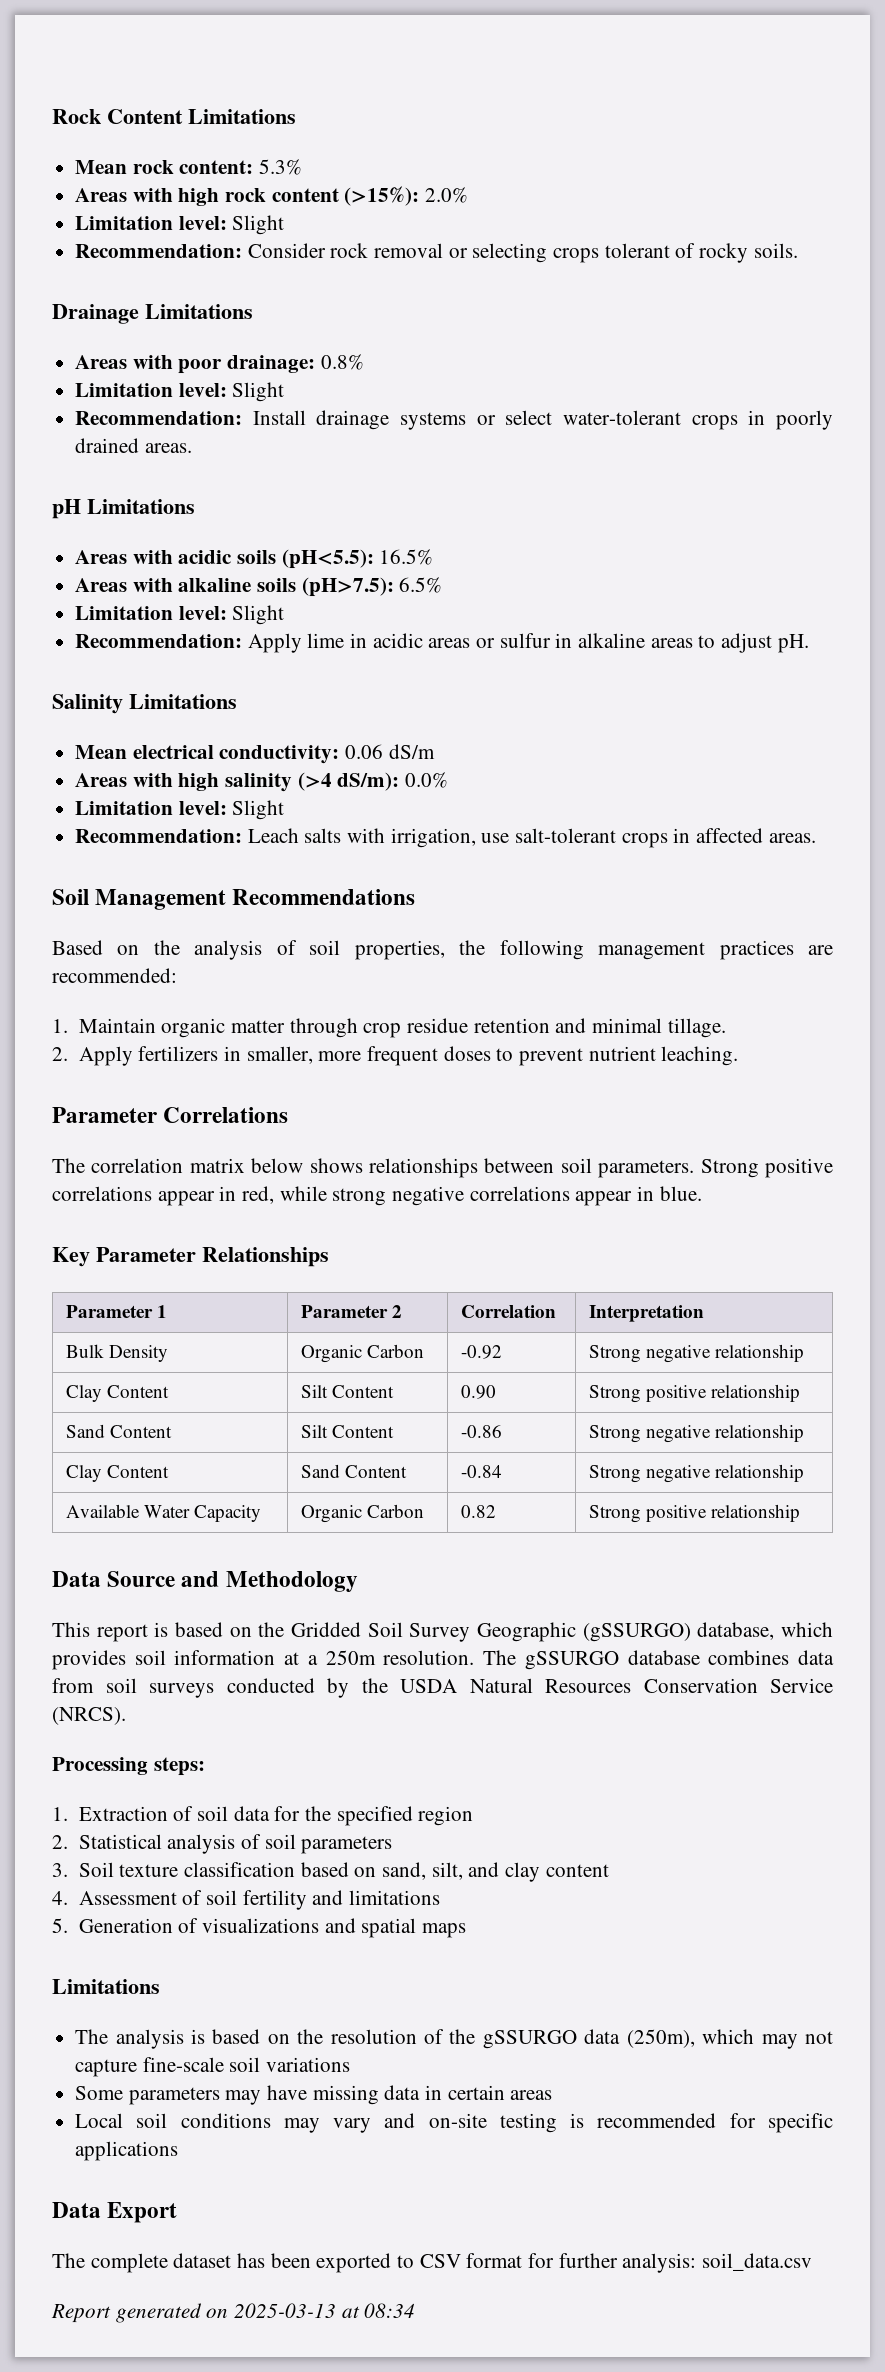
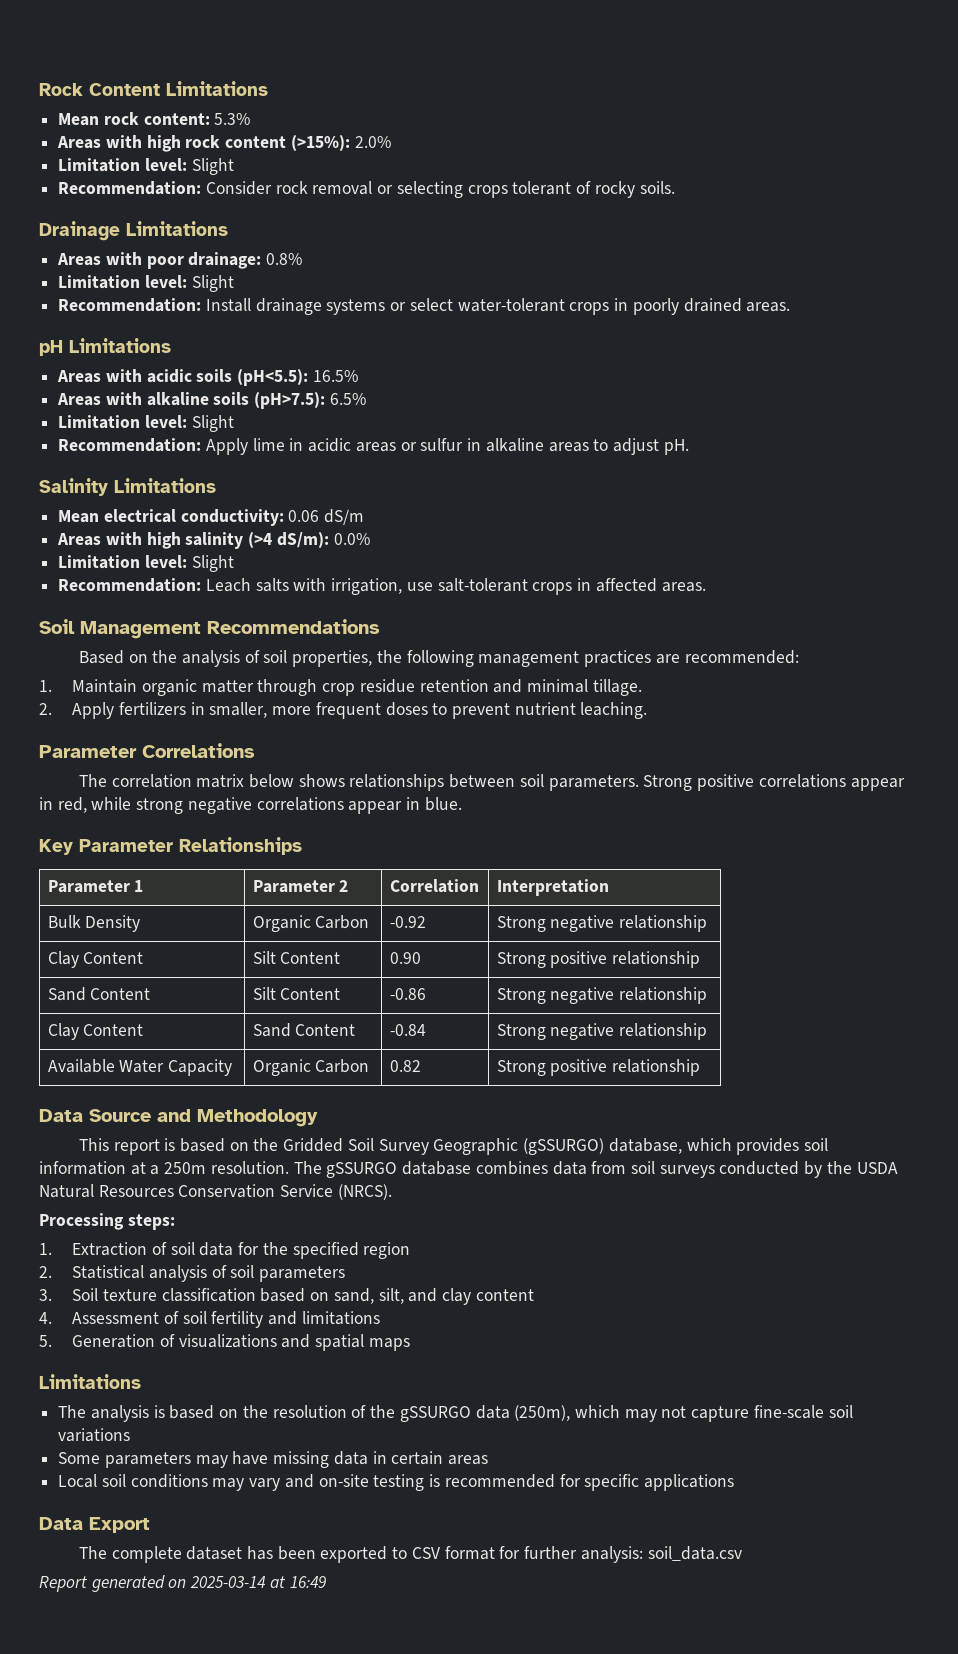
- Report generated on 2025-03-13 at 08:34
+ Report generated on 2025-03-14 at 16:49

